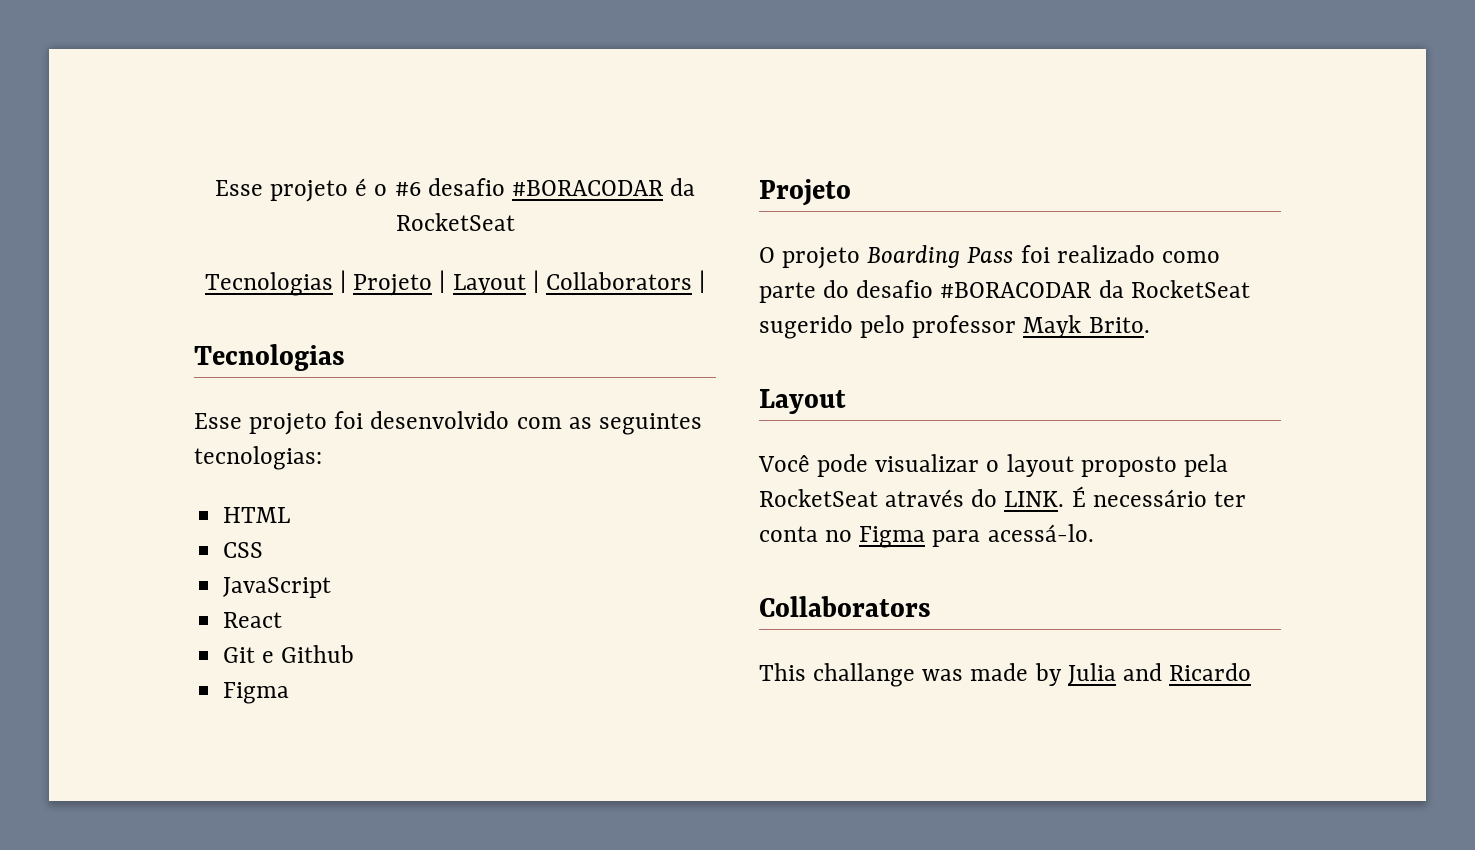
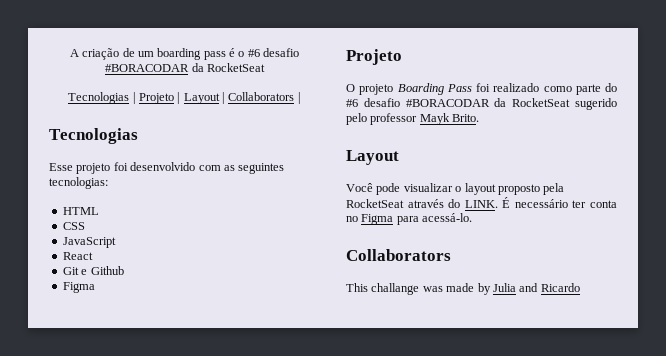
- Esse projeto é o #6 desafio #BORACODAR da RocketSeat
+ A criação de um boarding pass é o #6 desafio #BORACODAR da RocketSeat
- O projeto Boarding Pass foi realizado como parte do desafio #BORACODAR da RocketSeat sugerido pelo professor Mayk Brito.
+ O projeto Boarding Pass foi realizado como parte do #6 desafio #BORACODAR da RocketSeat sugerido pelo professor Mayk Brito.

